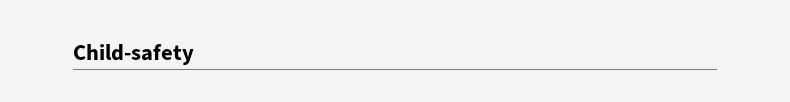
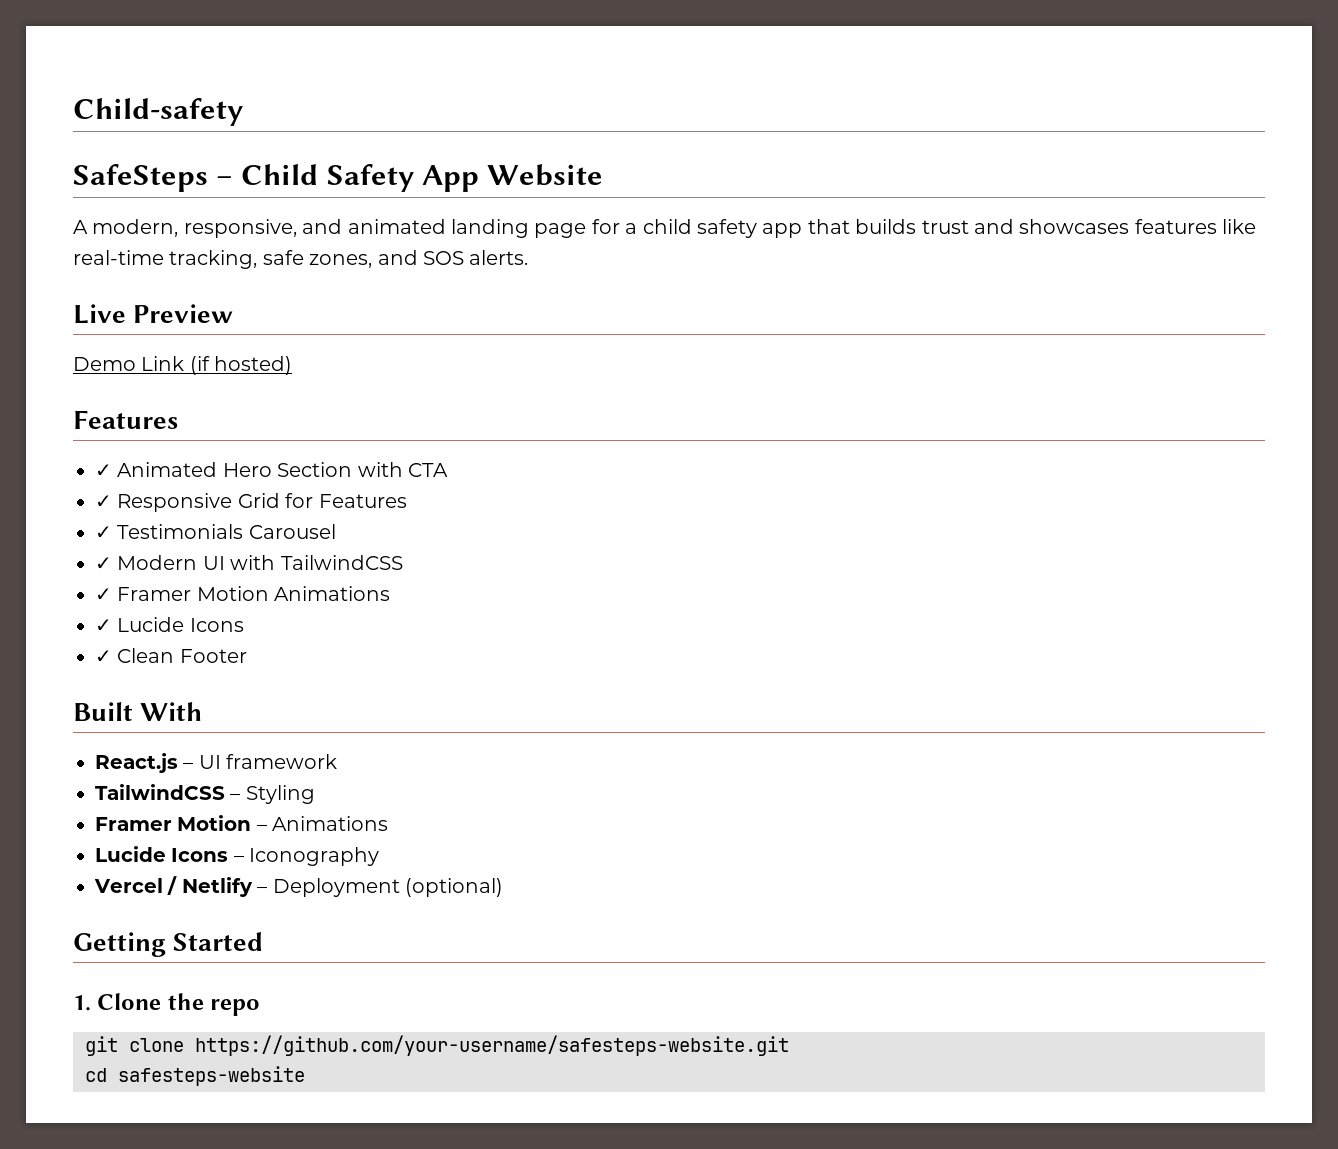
+ SafeSteps – Child Safety App Website
+ A modern, responsive, and animated landing page for a child safety app that builds trust and showcases features like real-time tracking, safe zones, and SOS alerts.
+ Live Preview
+ Demo Link (if hosted)
+ Features
+ ✓ Animated Hero Section with CTA
+ ✓ Responsive Grid for Features
+ ✓ Testimonials Carousel
+ ✓ Modern UI with TailwindCSS
+ ✓ Framer Motion Animations
+ ✓ Lucide Icons
+ ✓ Clean Footer
+ Built With
+ React.js – UI framework
+ TailwindCSS – Styling
+ Framer Motion – Animations
+ Lucide Icons – Iconography
+ Vercel / Netlify – Deployment (optional)
+ Getting Started
+ 1. Clone the repo
+ git clone https://github.com/your-username/safesteps-website.git
+ cd safesteps-website

